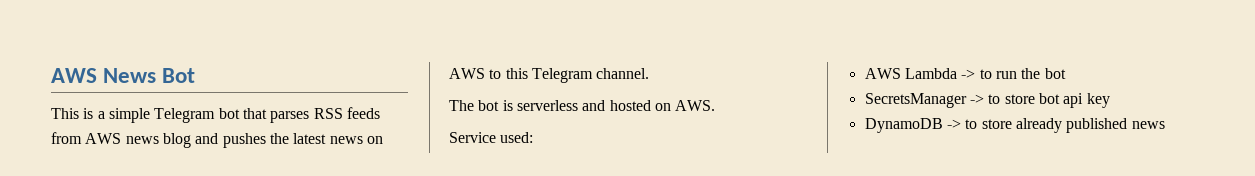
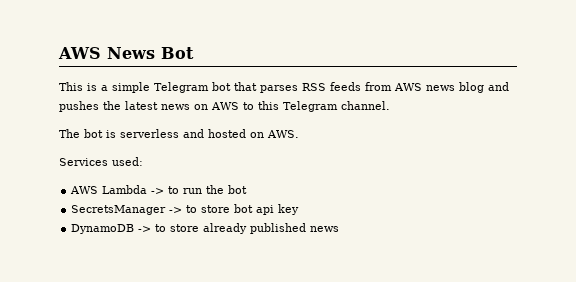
- Service used:
+ Services used:

